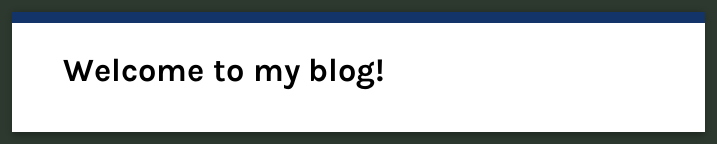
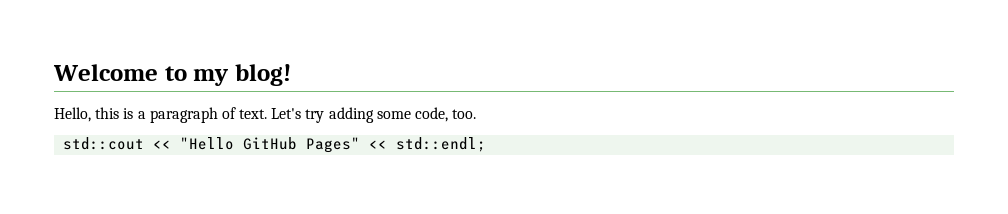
+ Hello, this is a paragraph of text. Let's try adding some code, too.
+ std::cout << "Hello GitHub Pages" << std::endl;

